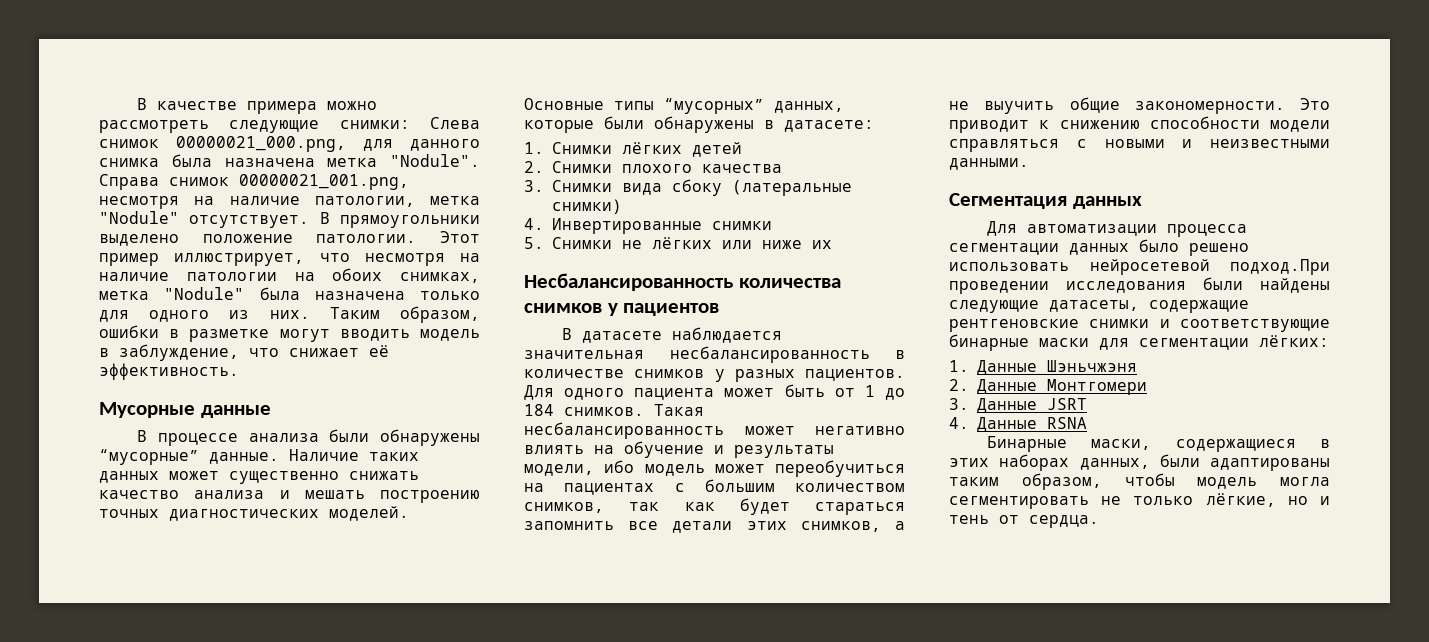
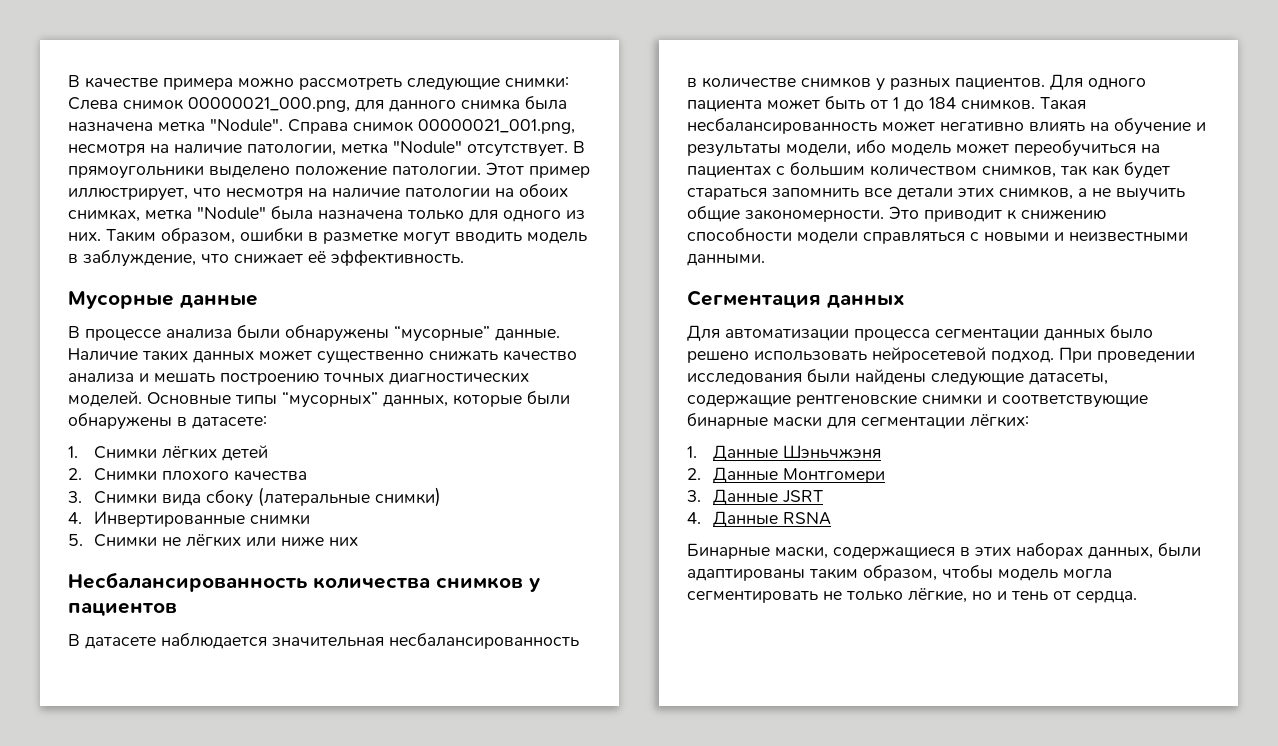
- 5. Снимки не лёгких или ниже их
+ 5. Снимки не лёгких или ниже них
- Для автоматизации процесса сегментации данных было решено использовать нейросетевой подход.При проведении исследования были найдены следующие датасеты, содержащие рентгеновские снимки и соответствующие бинарные маски для сегментации лёгких:
+ Для автоматизации процесса сегментации данных было решено использовать нейросетевой подход. При проведении исследования были найдены следующие датасеты, содержащие рентгеновские снимки и соответствующие бинарные маски для сегментации лёгких:

